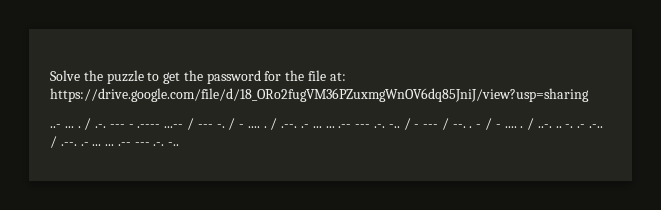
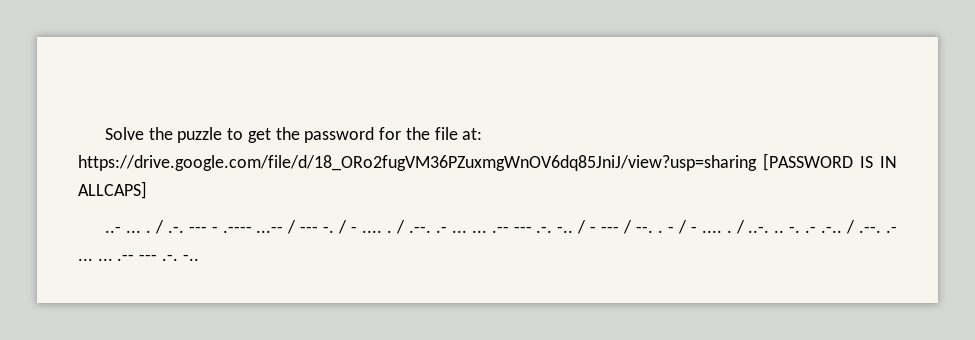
- Solve the puzzle to get the password for the file at: https://drive.google.com/file/d/18_ORo2fugVM36PZuxmgWnOV6dq85JniJ/view?usp=sharing
+ Solve the puzzle to get the password for the file at: https://drive.google.com/file/d/18_ORo2fugVM36PZuxmgWnOV6dq85JniJ/view?usp=sharing [PASSWORD IS IN ALLCAPS]

